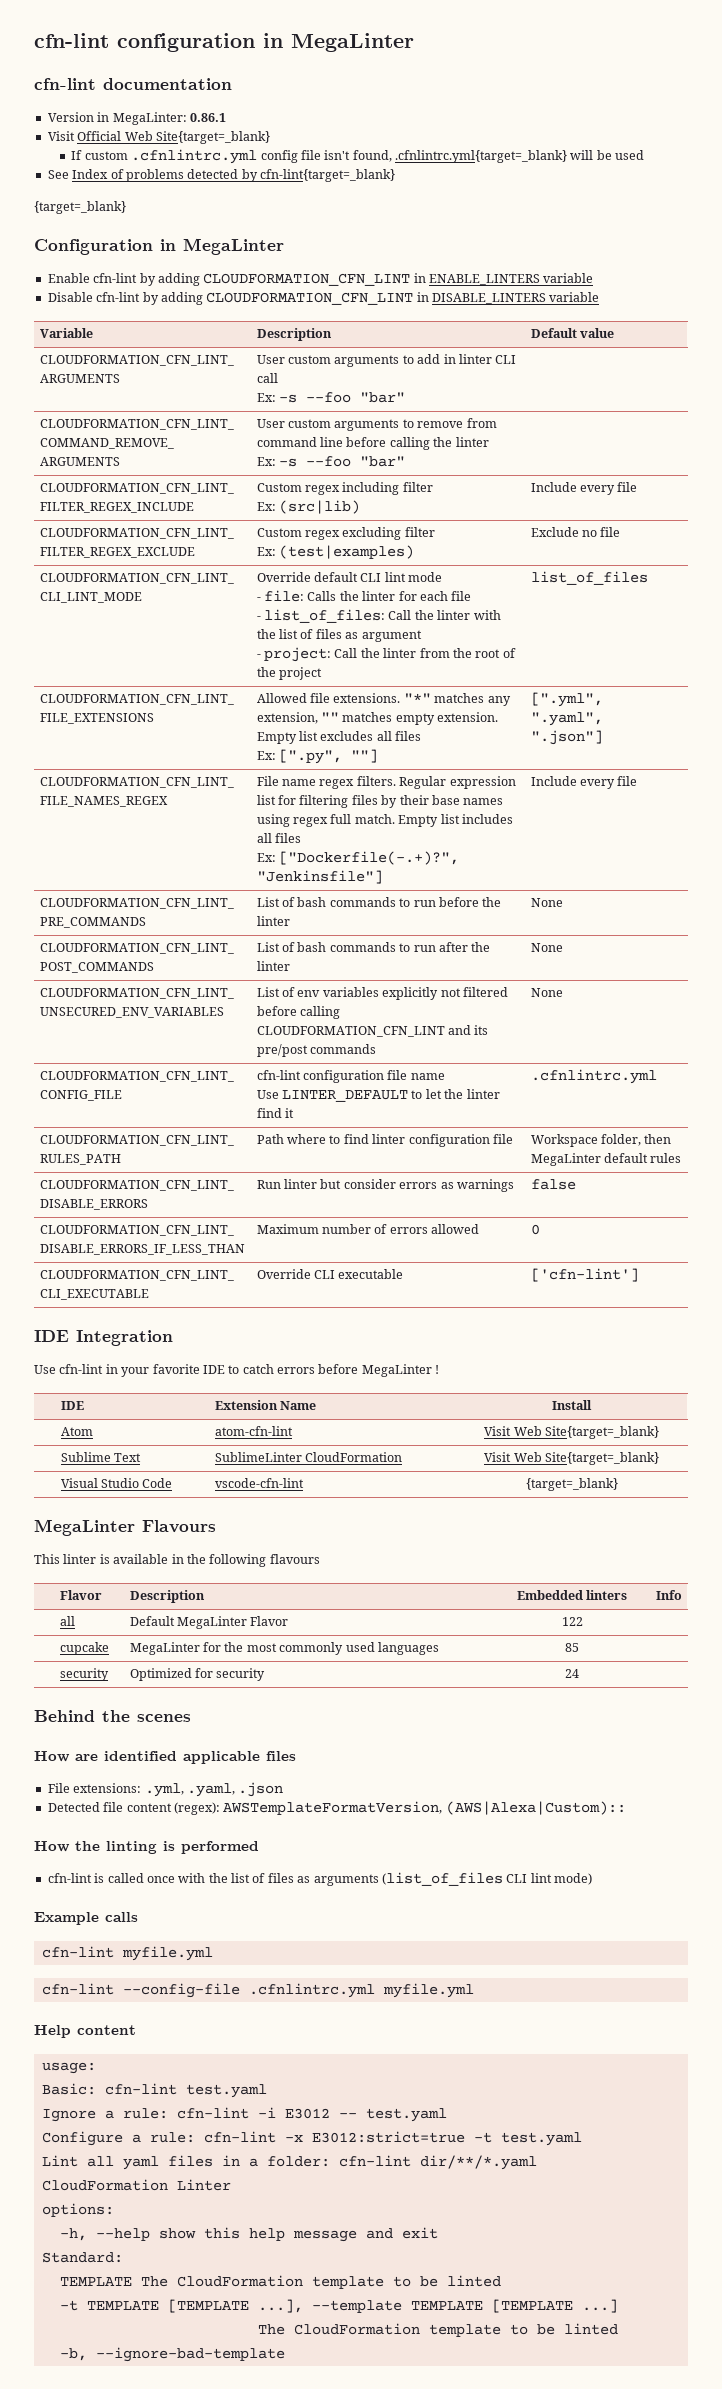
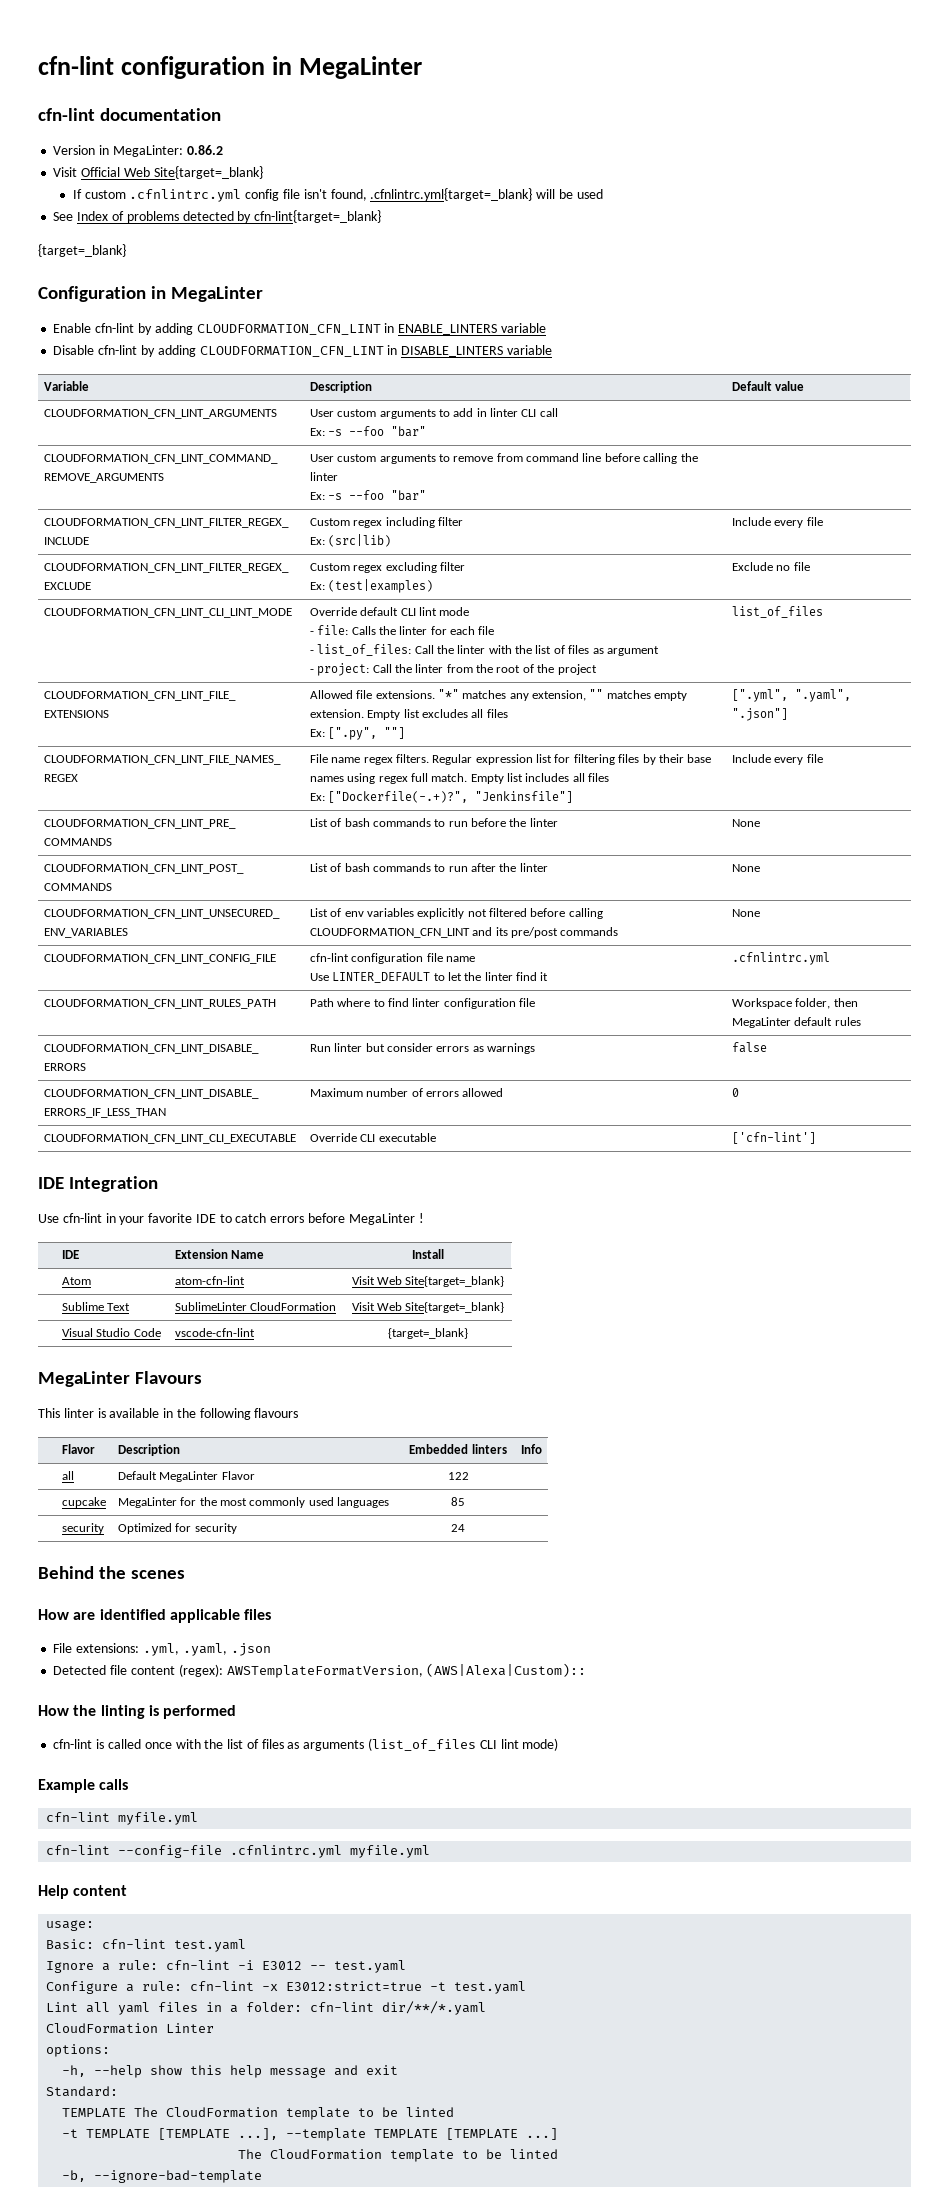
- Version in MegaLinter: 0.86.1
+ Version in MegaLinter: 0.86.2

